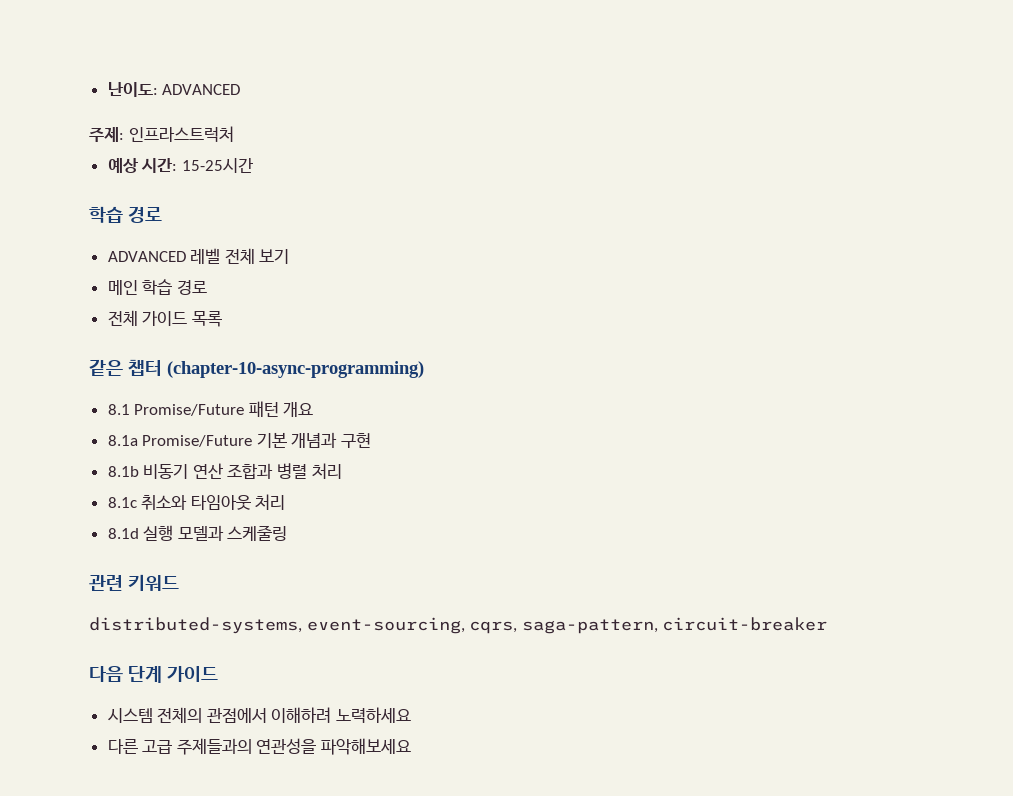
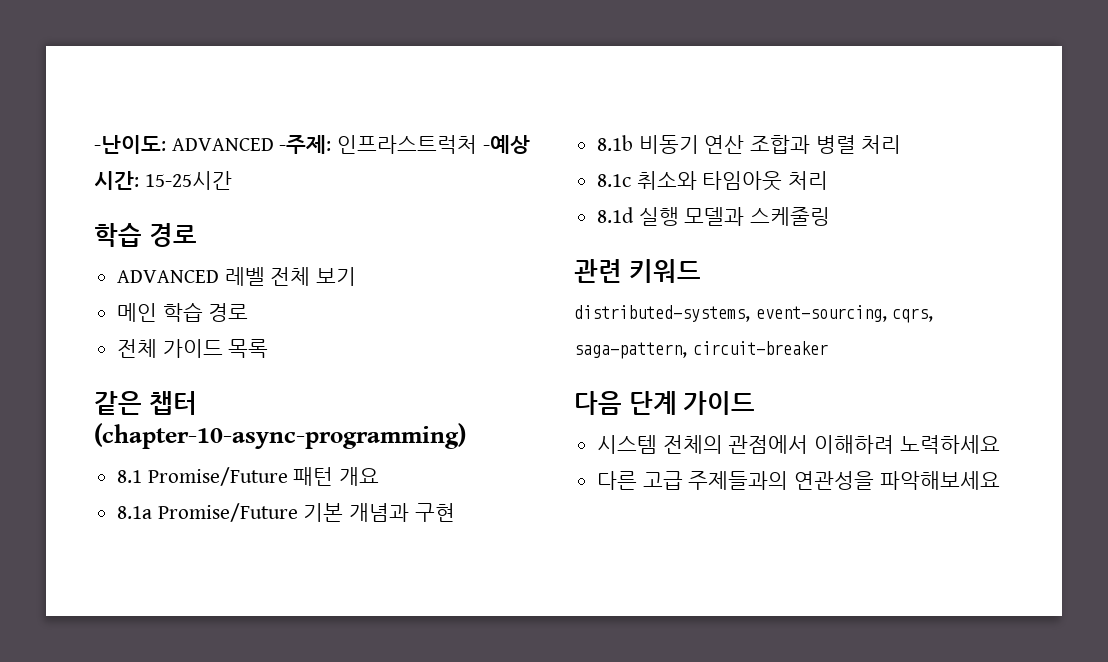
- 난이도: ADVANCED
- 주제: 인프라스트럭처
- 예상 시간: 15-25시간
+ -난이도: ADVANCED -주제: 인프라스트럭처 -예상 시간: 15-25시간

